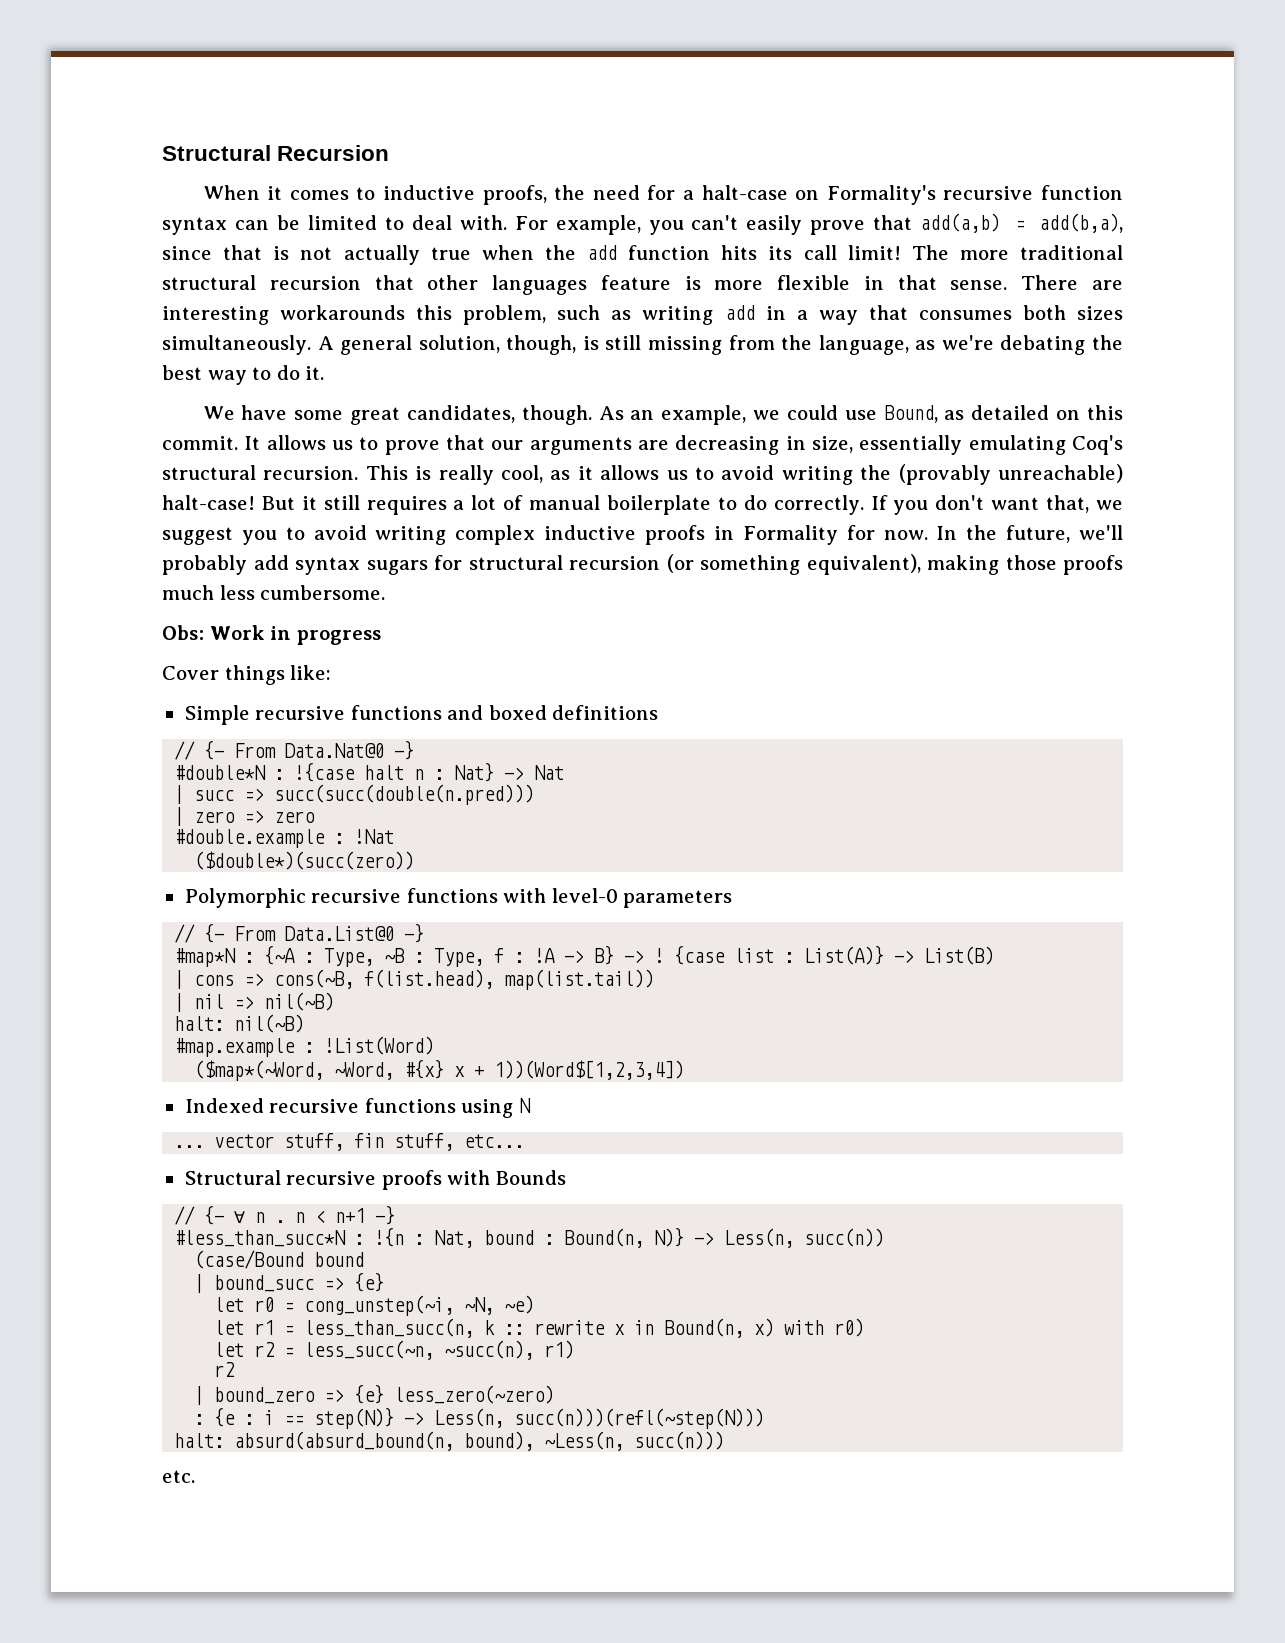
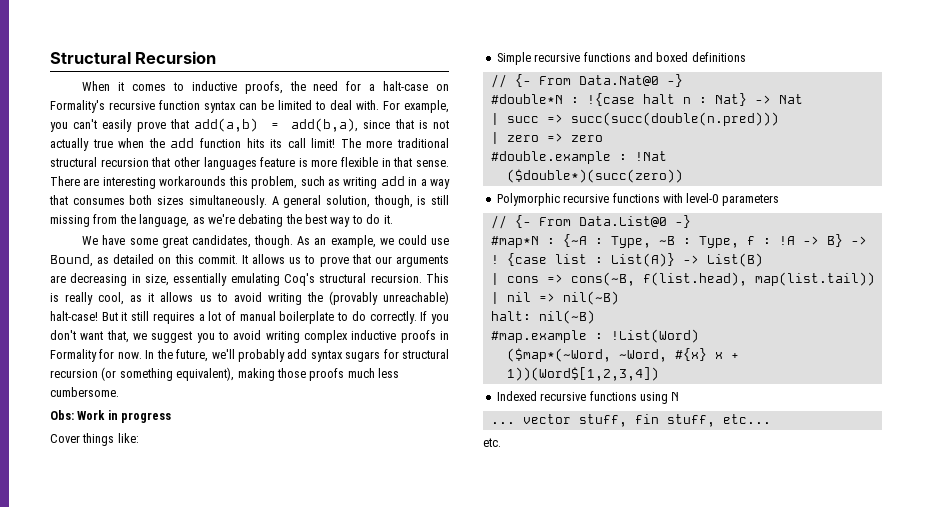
- Structural recursive proofs with Bounds
- // {- ∀ n . n < n+1 -}
- #less_than_succ*N : !{n : Nat, bound : Bound(n, N)} -> Less(n, succ(n))
- (case/Bound bound
- | bound_succ => {e}
- let r0 = cong_unstep(~i, ~N, ~e)
- let r1 = less_than_succ(n, k :: rewrite x in Bound(n, x) with r0)
- let r2 = less_succ(~n, ~succ(n), r1)
- r2
- | bound_zero => {e} less_zero(~zero)
- : {e : i == step(N)} -> Less(n, succ(n)))(refl(~step(N)))
- halt: absurd(absurd_bound(n, bound), ~Less(n, succ(n)))

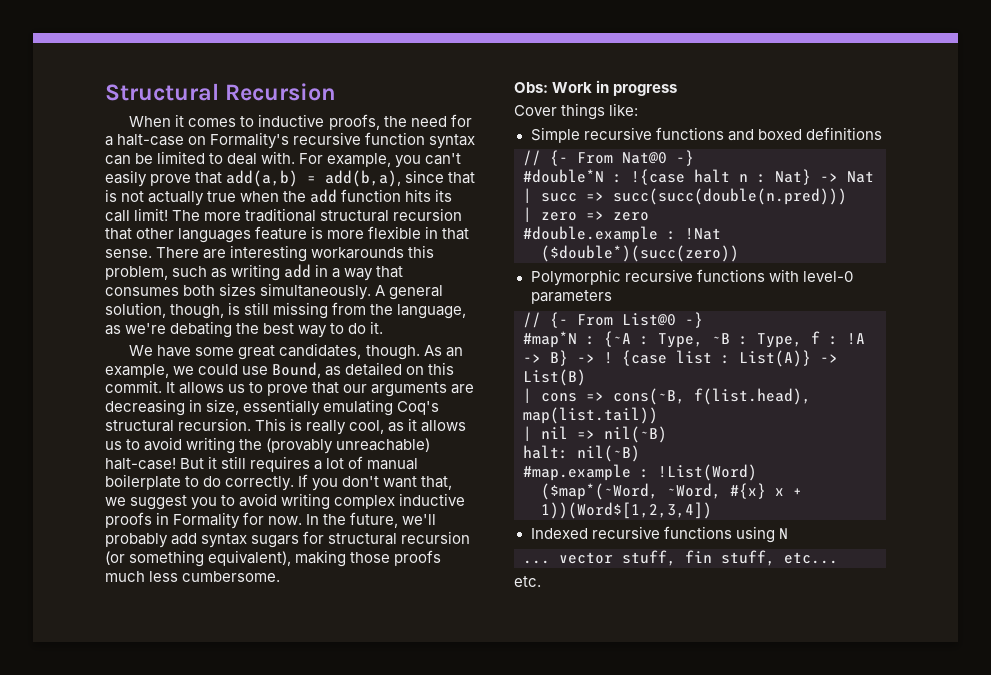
- // {- From Data.Nat@0 -}
+ // {- From Nat@0 -}
- // {- From Data.List@0 -}
+ // {- From List@0 -}

